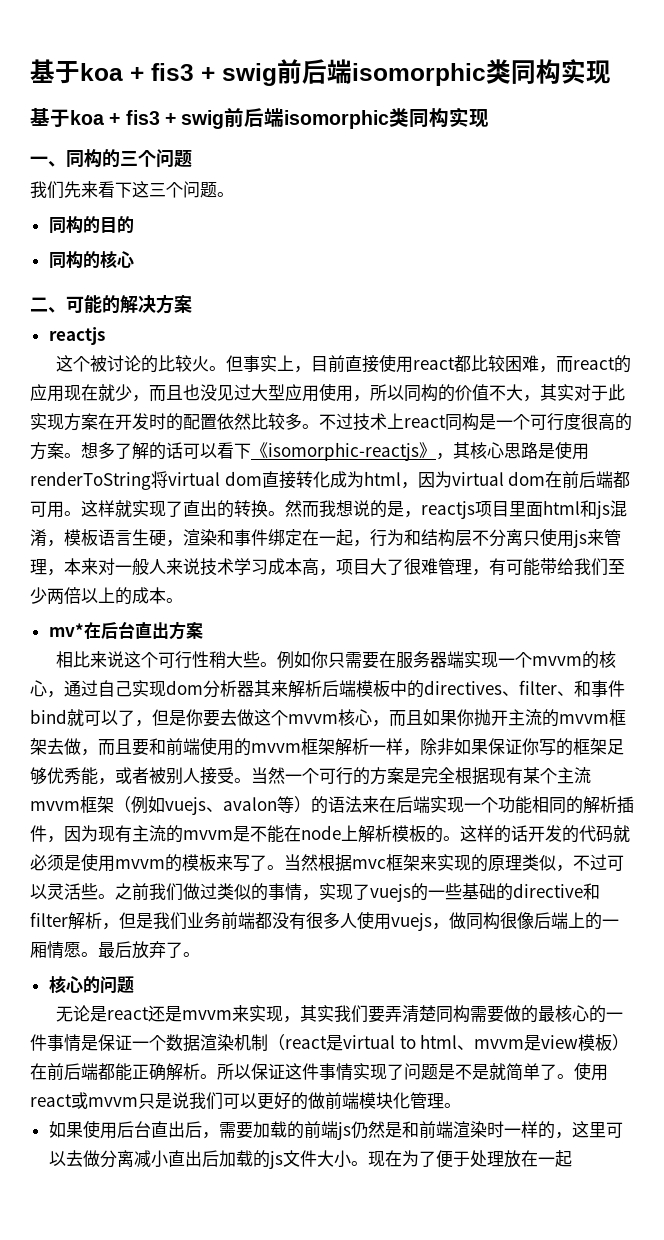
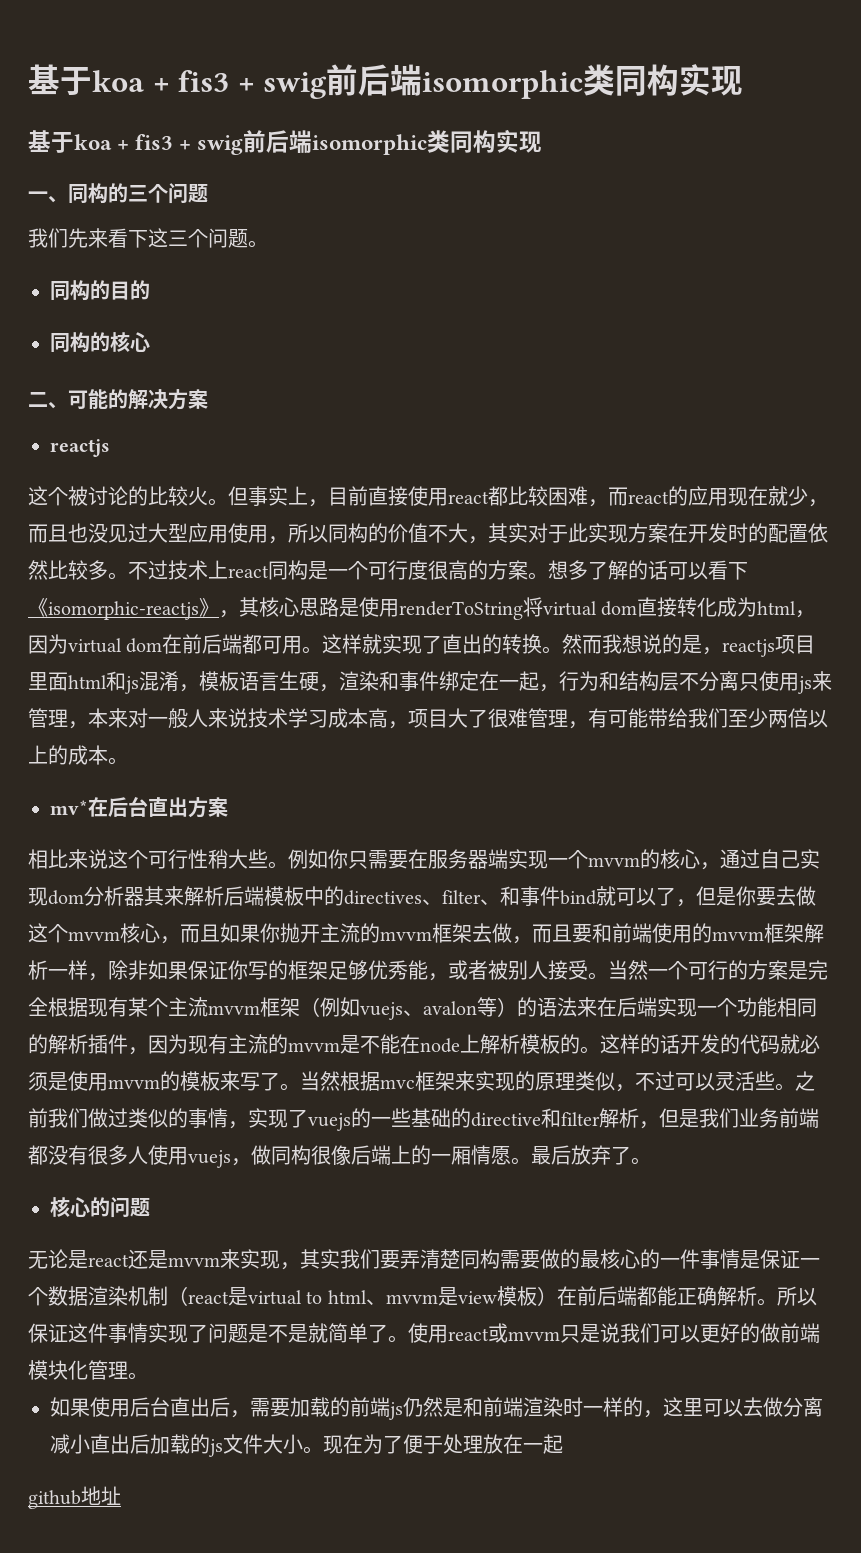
+ github地址

